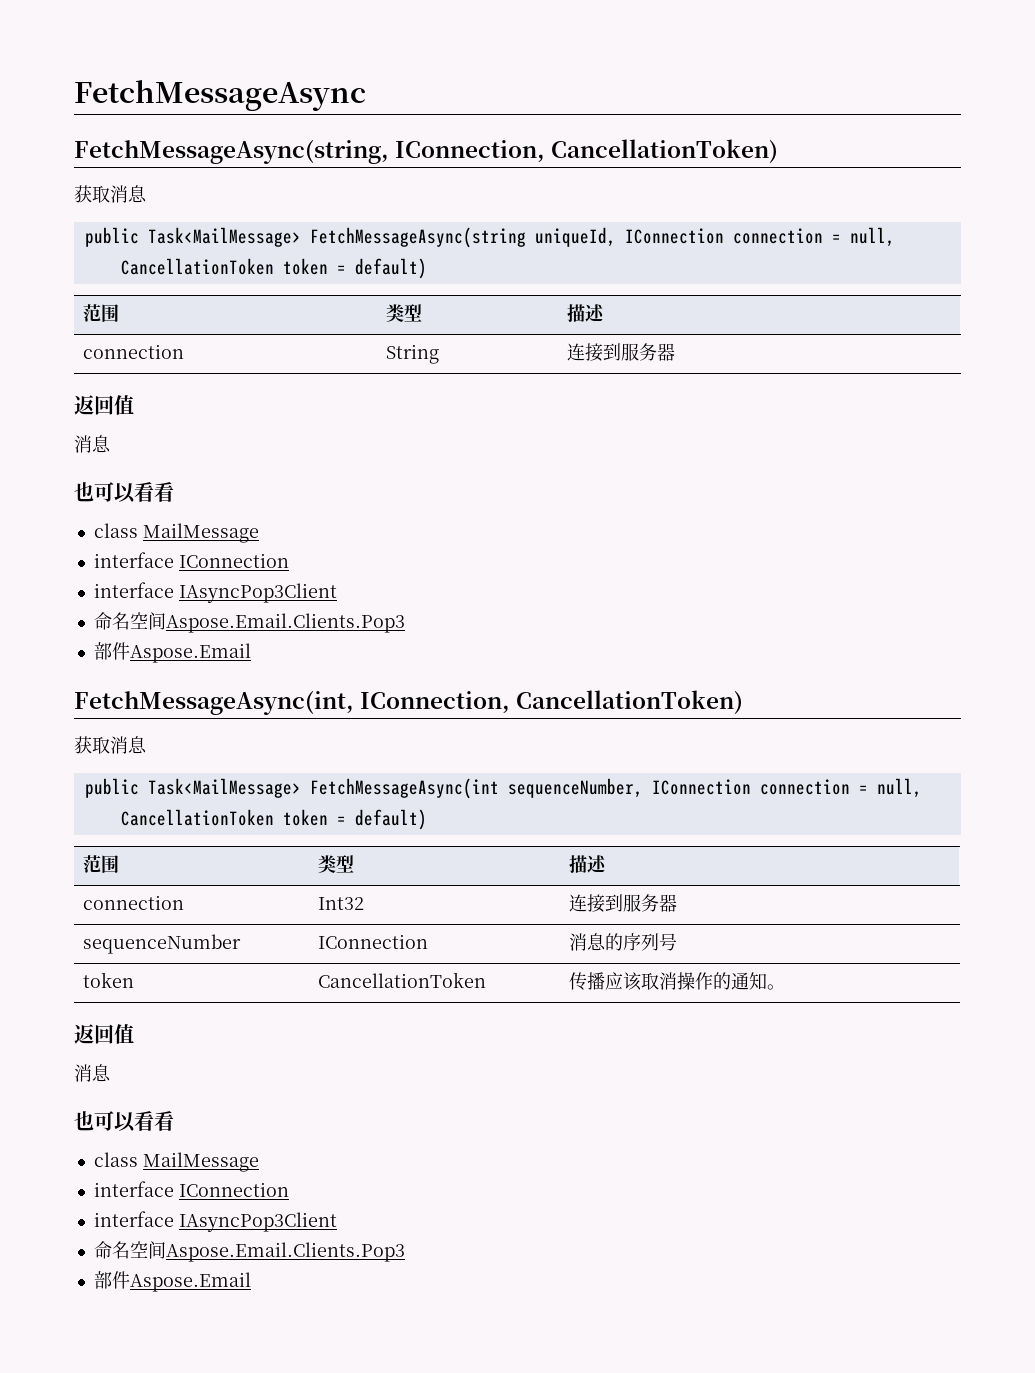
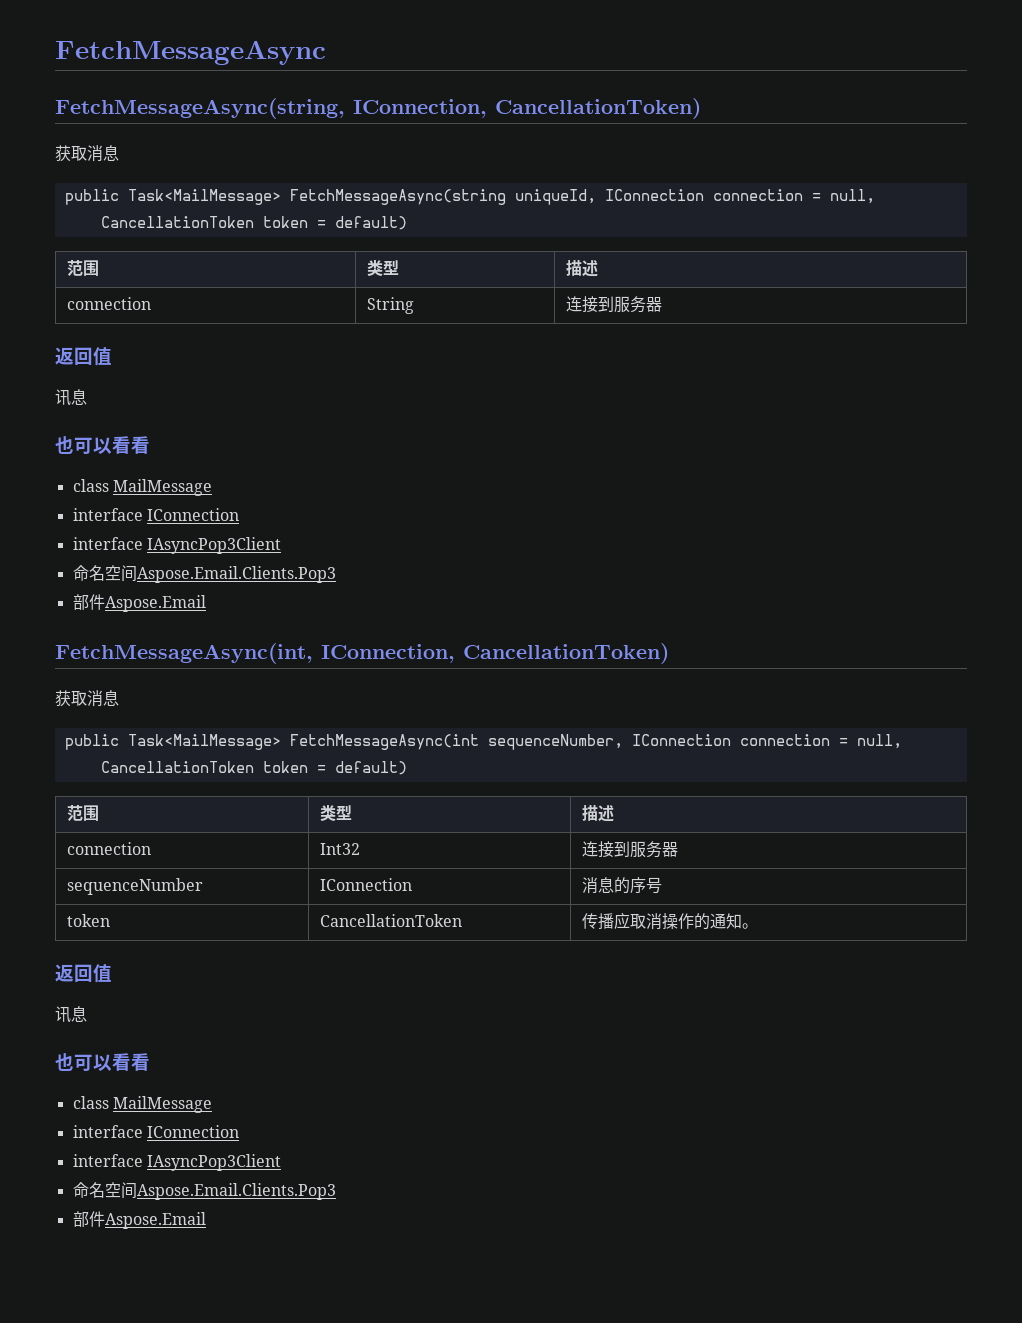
  connection | String | 连接到服务器
  返回值
- 消息
+ 讯息
- sequenceNumber | IConnection | 消息的序列号
+ sequenceNumber | IConnection | 消息的序号
- token | CancellationToken | 传播应该取消操作的通知。
+ token | CancellationToken | 传播应取消操作的通知。
  返回值
- 消息
+ 讯息

